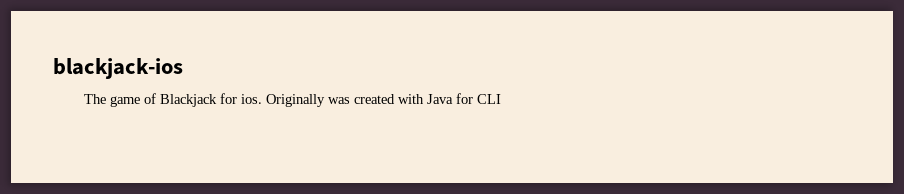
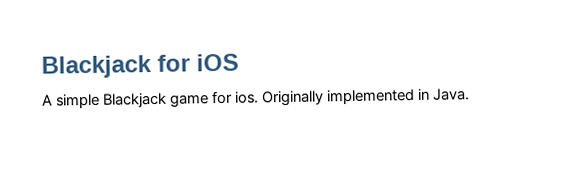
- blackjack-ios
- The game of Blackjack for ios. Originally was created with Java for CLI
+ Blackjack for iOS
+ A simple Blackjack game for ios. Originally implemented in Java.

